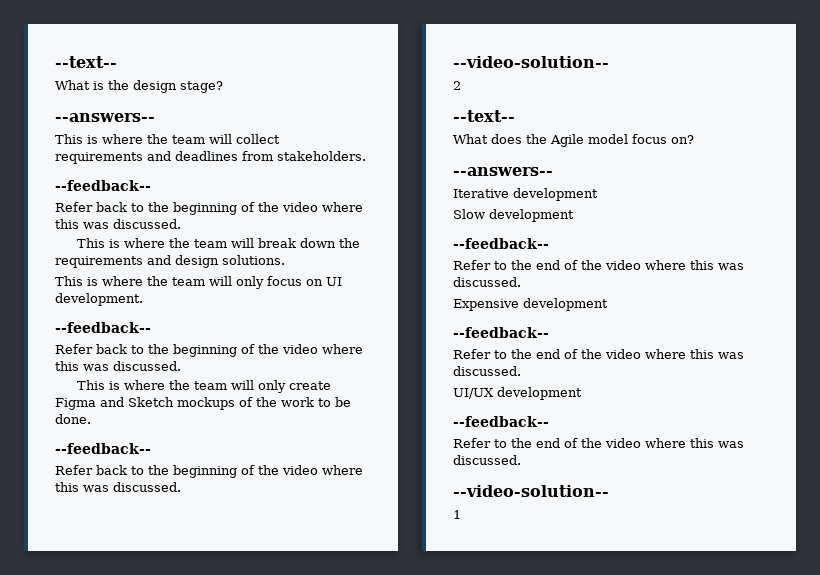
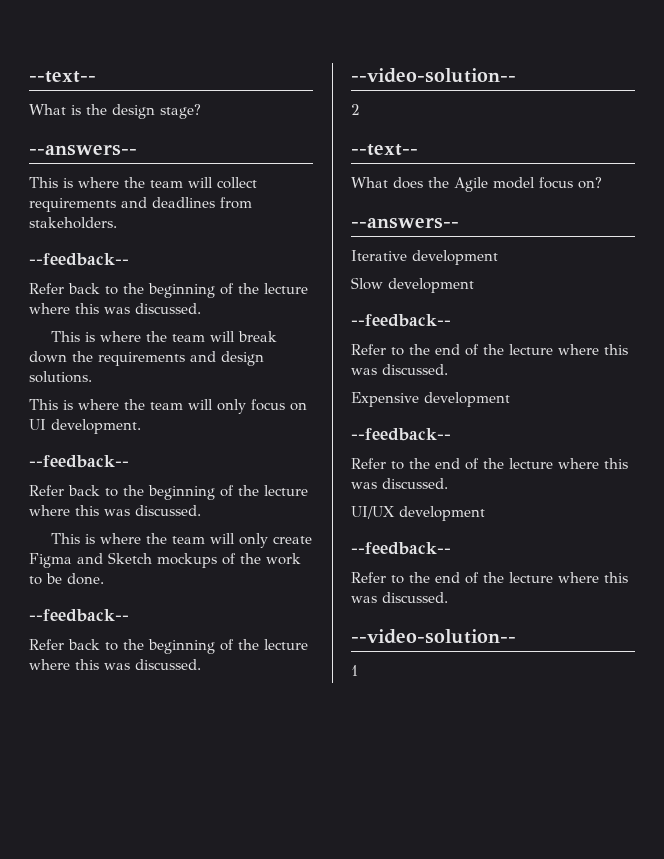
  This is where the team will collect requirements and deadlines from stakeholders.
  --feedback--
- Refer back to the beginning of the video where this was discussed.
+ Refer back to the beginning of the lecture where this was discussed.
  This is where the team will only focus on UI development.
  --feedback--
- Refer back to the beginning of the video where this was discussed.
+ Refer back to the beginning of the lecture where this was discussed.
  This is where the team will only create Figma and Sketch mockups of the work to be done.
  --feedback--
- Refer back to the beginning of the video where this was discussed.
+ Refer back to the beginning of the lecture where this was discussed.
  Slow development
  --feedback--
- Refer to the end of the video where this was discussed.
+ Refer to the end of the lecture where this was discussed.
  Expensive development
  --feedback--
- Refer to the end of the video where this was discussed.
+ Refer to the end of the lecture where this was discussed.
  UI/UX development
  --feedback--
- Refer to the end of the video where this was discussed.
+ Refer to the end of the lecture where this was discussed.

